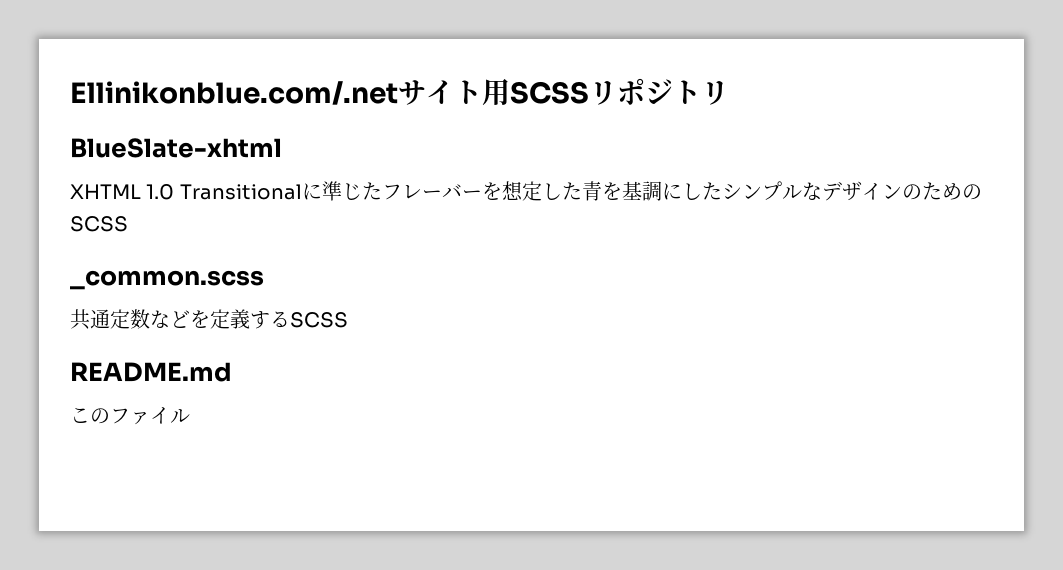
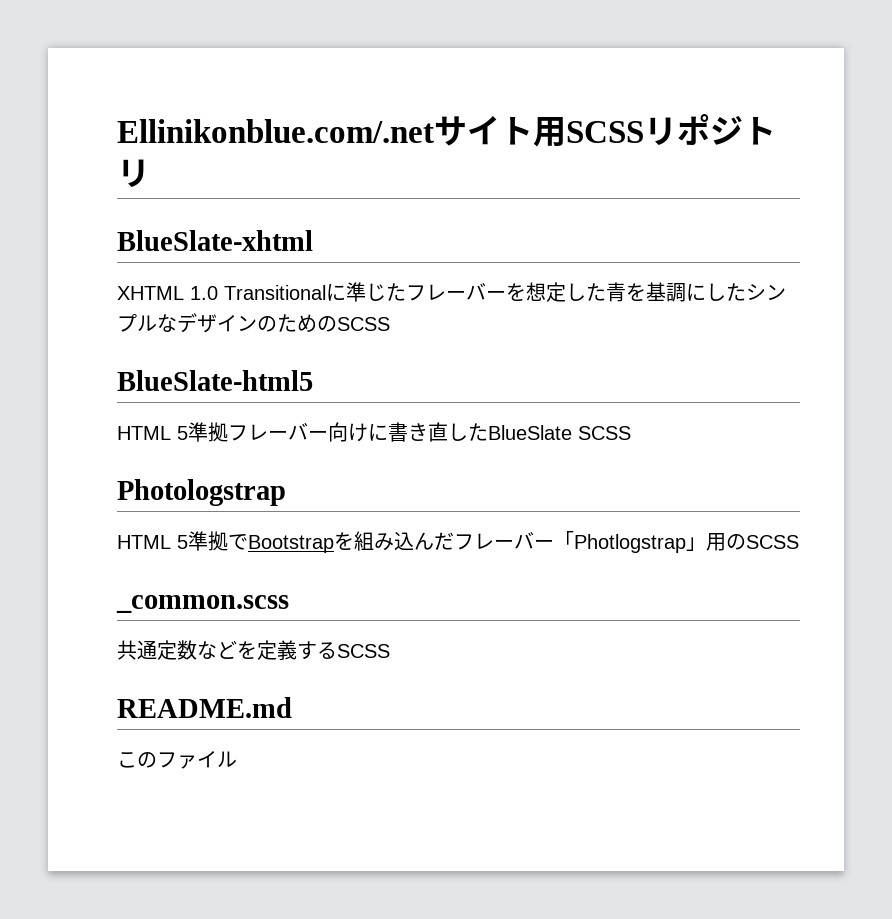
+ BlueSlate-html5
+ HTML 5準拠フレーバー向けに書き直したBlueSlate SCSS
+ Photologstrap
+ HTML 5準拠でBootstrapを組み込んだフレーバー「Photlogstrap」用のSCSS

